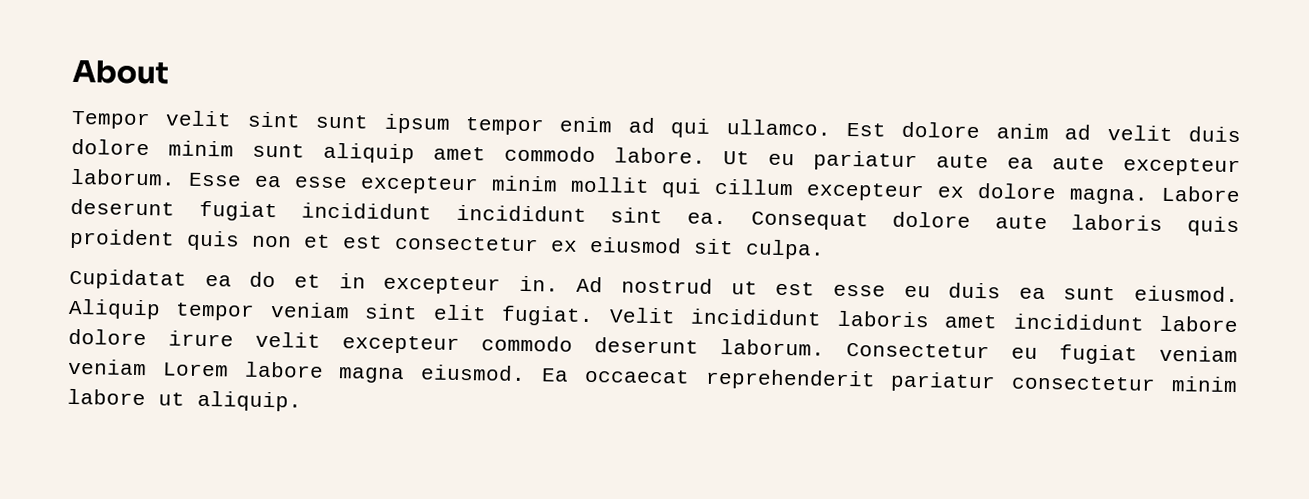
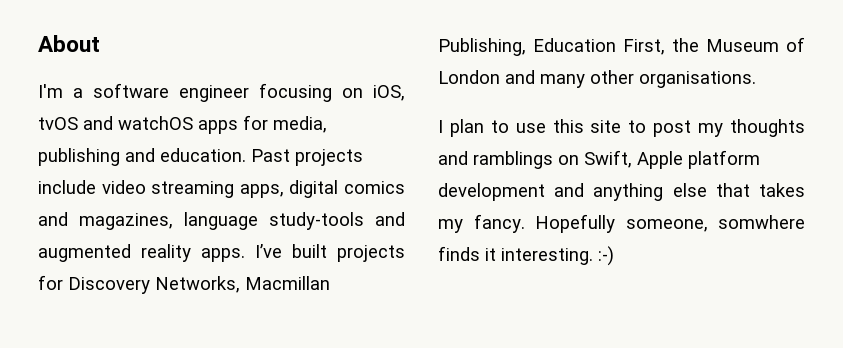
- Tempor velit sint sunt ipsum tempor enim ad qui ullamco. Est dolore anim ad velit duis dolore minim sunt aliquip amet commodo labore. Ut eu pariatur aute ea aute excepteur laborum. Esse ea esse excepteur minim mollit qui cillum excepteur ex dolore magna. Labore deserunt fugiat incididunt incididunt sint ea. Consequat dolore aute laboris quis proident quis non et est consectetur ex eiusmod sit culpa.
- Cupidatat ea do et in excepteur in. Ad nostrud ut est esse eu duis ea sunt eiusmod. Aliquip tempor veniam sint elit fugiat. Velit incididunt laboris amet incididunt labore dolore irure velit excepteur commodo deserunt laborum. Consectetur eu fugiat veniam veniam Lorem labore magna eiusmod. Ea occaecat reprehenderit pariatur consectetur minim labore ut aliquip.
+ I'm a software engineer focusing on iOS, tvOS and watchOS apps for media, publishing and education. Past projects include video streaming apps, digital comics and magazines, language study-tools and augmented reality apps. I’ve built projects for Discovery Networks, Macmillan Publishing, Education First, the Museum of London and many other organisations.
+ I plan to use this site to post my thoughts and ramblings on Swift, Apple platform development and anything else that takes my fancy. Hopefully someone, somwhere finds it interesting. :-)

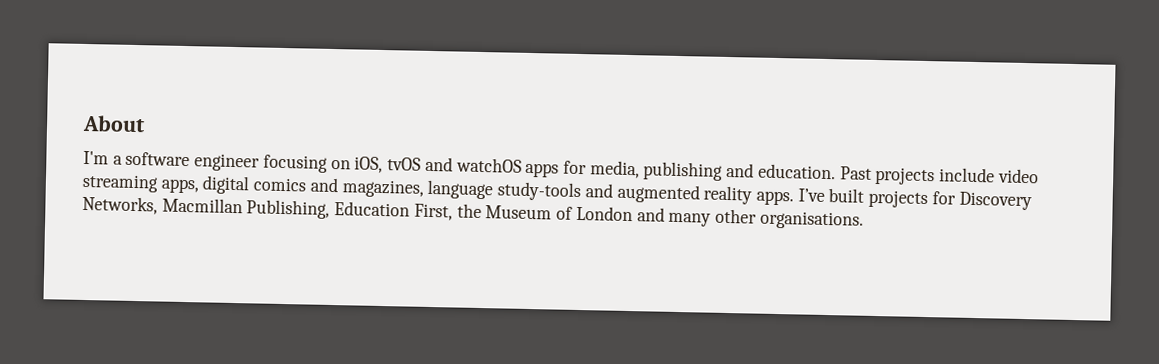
- I plan to use this site to post my thoughts and ramblings on Swift, Apple platform development and anything else that takes my fancy. Hopefully someone, somwhere finds it interesting. :-)

